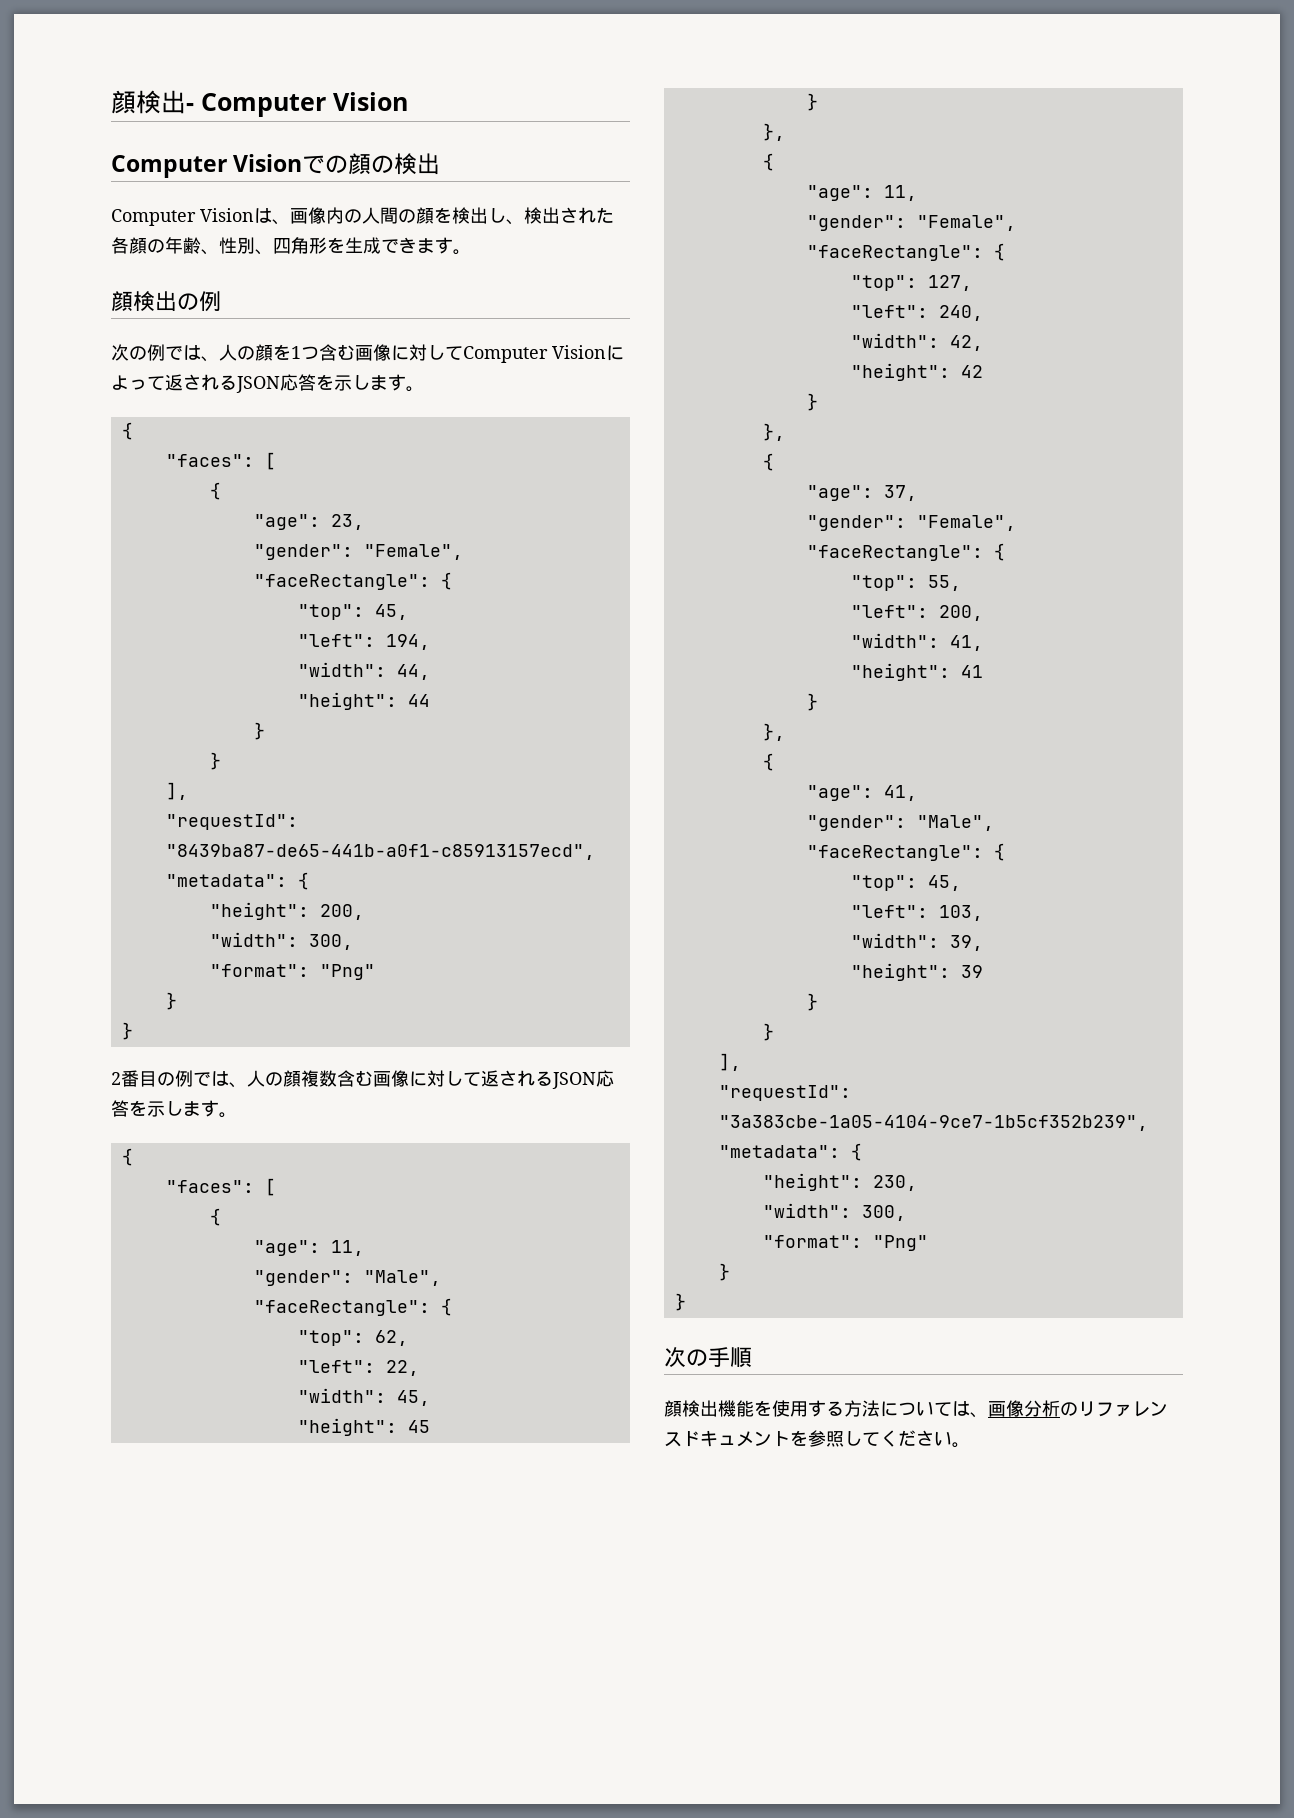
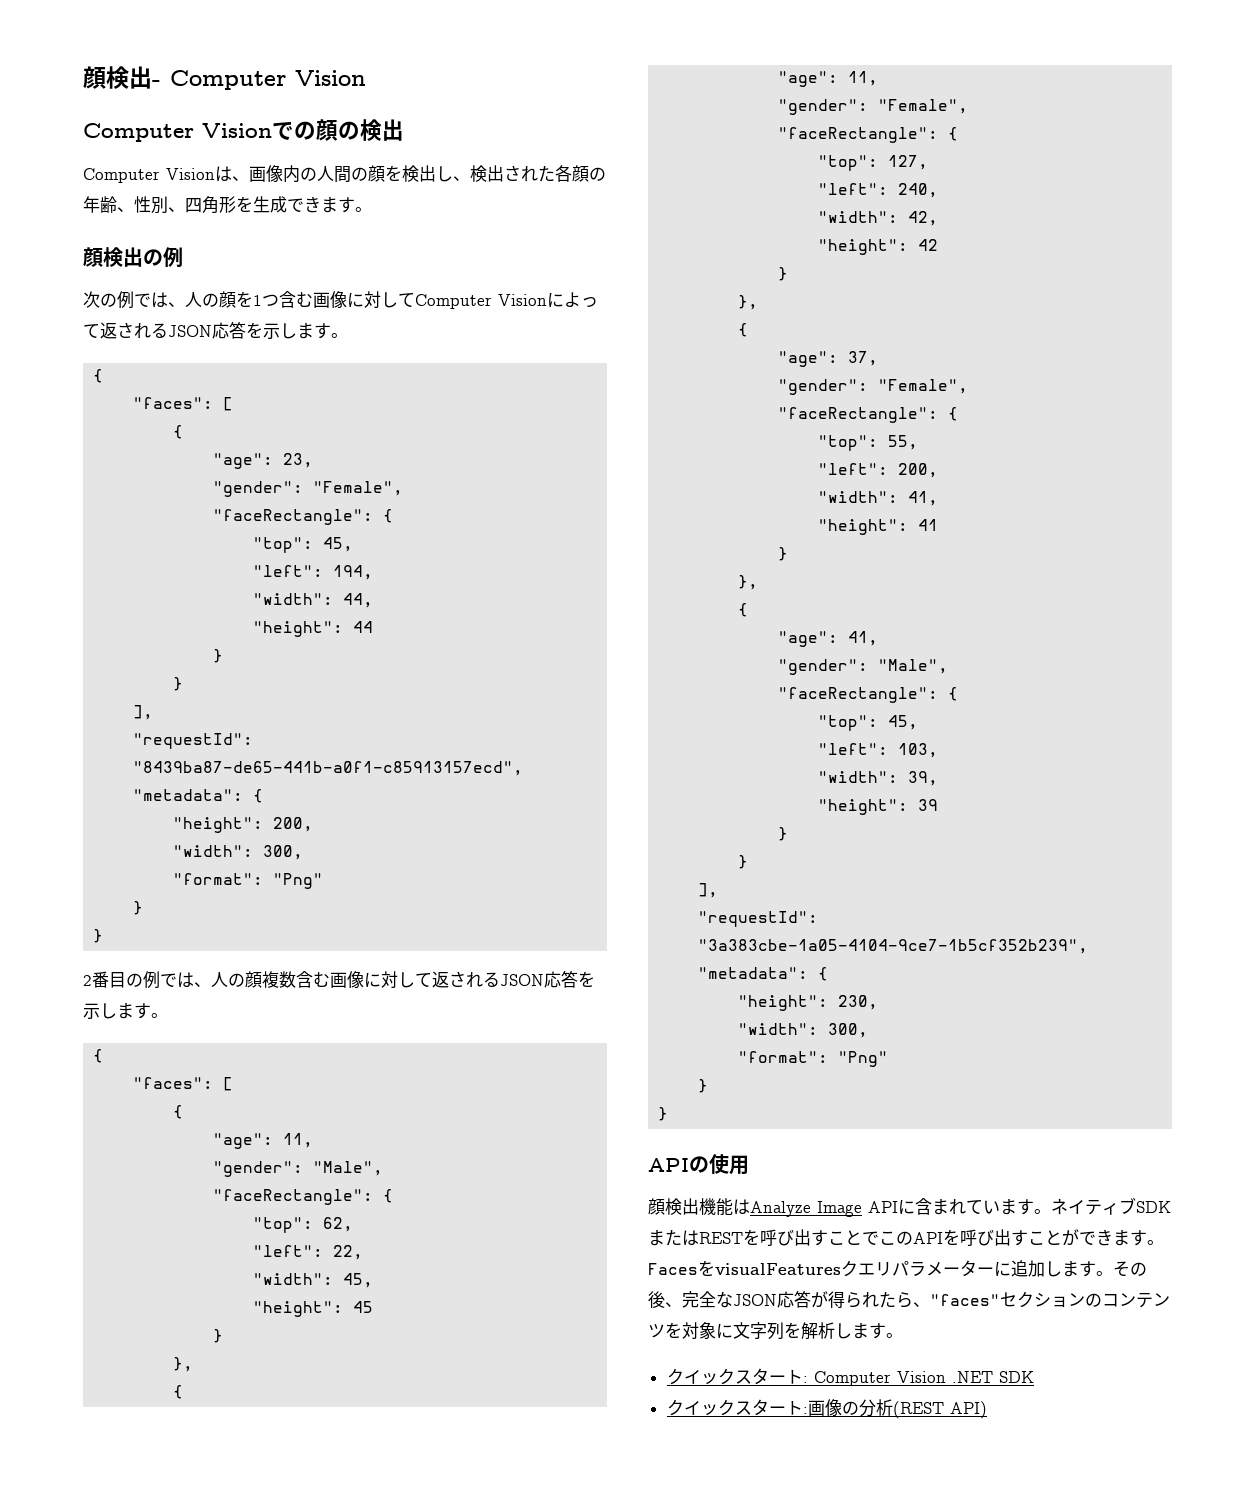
- 次の手順
+ APIの使用
- 顔検出機能を使用する方法については、画像分析のリファレンスドキュメントを参照してください。
+ 顔検出機能はAnalyze Image APIに含まれています。ネイティブSDKまたはRESTを呼び出すことでこのAPIを呼び出すことができます。FacesをvisualFeaturesクエリパラメーターに追加します。その後、完全なJSON応答が得られたら、"faces"セクションのコンテンツを対象に文字列を解析します。
+ クイックスタート: Computer Vision .NET SDK
+ クイックスタート:画像の分析(REST API)

